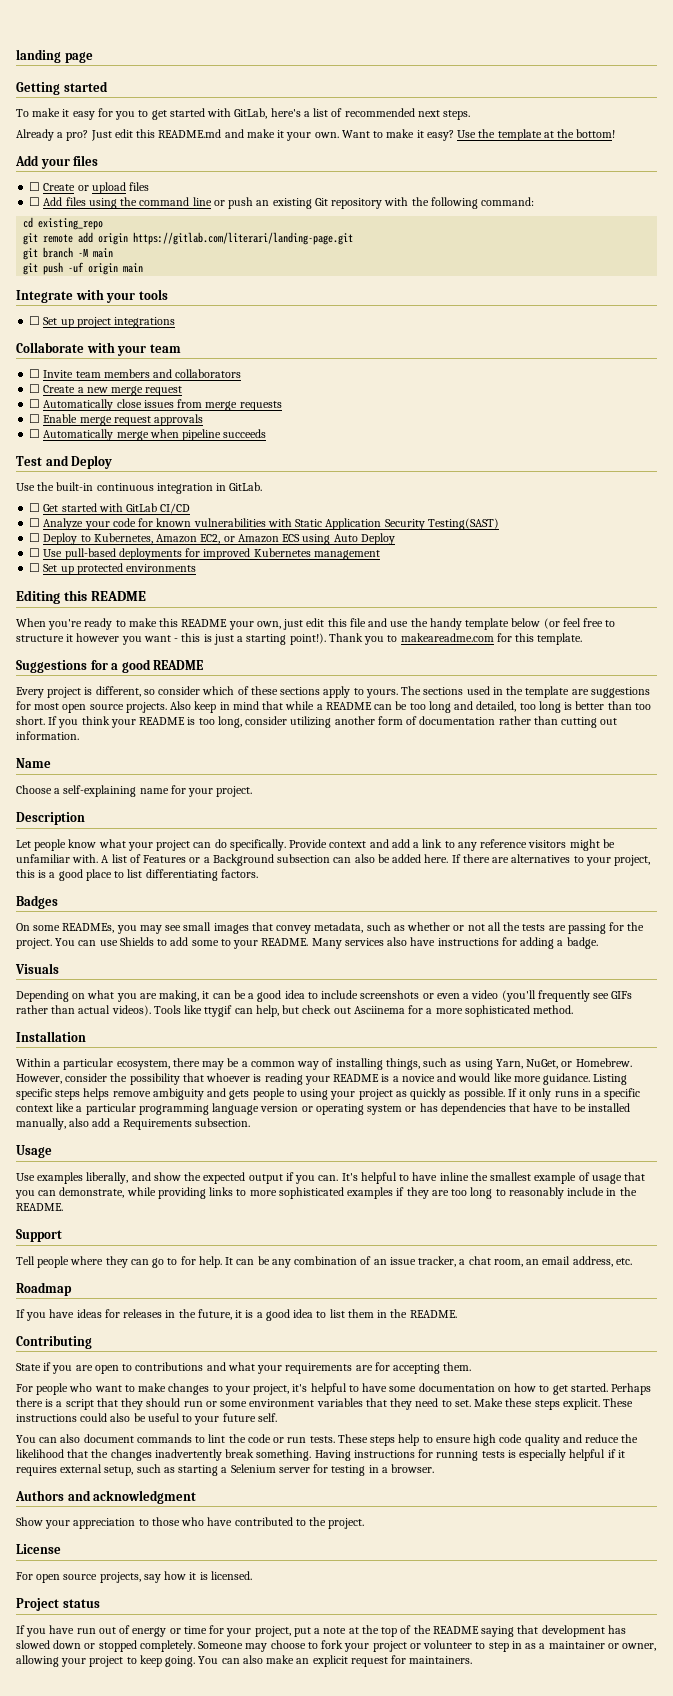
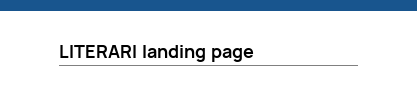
- landing page
+ LITERARI landing page
- Getting started
- To make it easy for you to get started with GitLab, here's a list of recommended next steps.
- Already a pro? Just edit this README.md and make it your own. Want to make it easy? Use the template at the bottom!
- Add your files
- ☐ Create or upload files
- ☐ Add files using the command line or push an existing Git repository with the following command:
- cd existing_repo
- git remote add origin https://gitlab.com/literari/landing-page.git
- git branch -M main
- git push -uf origin main
- Integrate with your tools
- ☐ Set up project integrations
- Collaborate with your team
- ☐ Invite team members and collaborators
- ☐ Create a new merge request
- ☐ Automatically close issues from merge requests
- ☐ Enable merge request approvals
- ☐ Automatically merge when pipeline succeeds
- Test and Deploy
- Use the built-in continuous integration in GitLab.
- ☐ Get started with GitLab CI/CD
- ☐ Analyze your code for known vulnerabilities with Static Application Security Testing(SAST)
- ☐ Deploy to Kubernetes, Amazon EC2, or Amazon ECS using Auto Deploy
- ☐ Use pull-based deployments for improved Kubernetes management
- ☐ Set up protected environments
- Editing this README
- When you're ready to make this README your own, just edit this file and use the handy template below (or feel free to structure it however you want - this is just a starting point!). Thank you to makeareadme.com for this template.
- Suggestions for a good README
- Every project is different, so consider which of these sections apply to yours. The sections used in the template are suggestions for most open source projects. Also keep in mind that while a README can be too long and detailed, too long is better than too short. If you think your README is too long, consider utilizing another form of documentation rather than cutting out information.
- Name
- Choose a self-explaining name for your project.
- Description
- Let people know what your project can do specifically. Provide context and add a link to any reference visitors might be unfamiliar with. A list of Features or a Background subsection can also be added here. If there are alternatives to your project, this is a good place to list differentiating factors.
- Badges
- On some READMEs, you may see small images that convey metadata, such as whether or not all the tests are passing for the project. You can use Shields to add some to your README. Many services also have instructions for adding a badge.
- Visuals
- Depending on what you are making, it can be a good idea to include screenshots or even a video (you'll frequently see GIFs rather than actual videos). Tools like ttygif can help, but check out Asciinema for a more sophisticated method.
- Installation
- Within a particular ecosystem, there may be a common way of installing things, such as using Yarn, NuGet, or Homebrew. However, consider the possibility that whoever is reading your README is a novice and would like more guidance. Listing specific steps helps remove ambiguity and gets people to using your project as quickly as possible. If it only runs in a specific context like a particular programming language version or operating system or has dependencies that have to be installed manually, also add a Requirements subsection.
- Usage
- Use examples liberally, and show the expected output if you can. It's helpful to have inline the smallest example of usage that you can demonstrate, while providing links to more sophisticated examples if they are too long to reasonably include in the README.
- Support
- Tell people where they can go to for help. It can be any combination of an issue tracker, a chat room, an email address, etc.
- Roadmap
- If you have ideas for releases in the future, it is a good idea to list them in the README.
- Contributing
- State if you are open to contributions and what your requirements are for accepting them.
- For people who want to make changes to your project, it's helpful to have some documentation on how to get started. Perhaps there is a script that they should run or some environment variables that they need to set. Make these steps explicit. These instructions could also be useful to your future self.
- You can also document commands to lint the code or run tests. These steps help to ensure high code quality and reduce the likelihood that the changes inadvertently break something. Having instructions for running tests is especially helpful if it requires external setup, such as starting a Selenium server for testing in a browser.
- Authors and acknowledgment
- Show your appreciation to those who have contributed to the project.
- License
- For open source projects, say how it is licensed.
- Project status
- If you have run out of energy or time for your project, put a note at the top of the README saying that development has slowed down or stopped completely. Someone may choose to fork your project or volunteer to step in as a maintainer or owner, allowing your project to keep going. You can also make an explicit request for maintainers.

